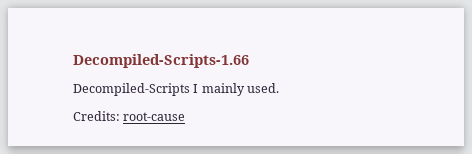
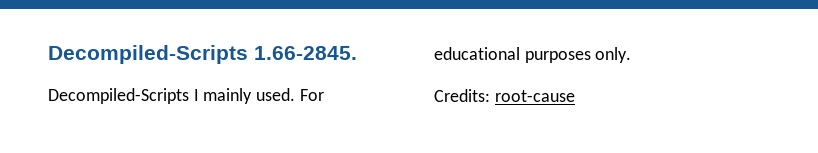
- Decompiled-Scripts-1.66
+ Decompiled-Scripts 1.66-2845.
+ For educational purposes only.

